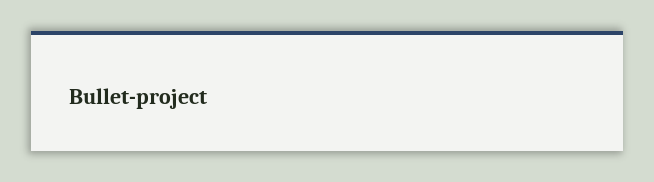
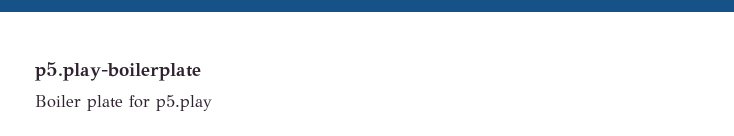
- Bullet-project
+ p5.play-boilerplate
+ Boiler plate for p5.play

